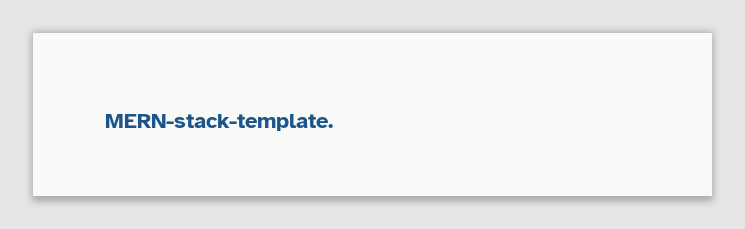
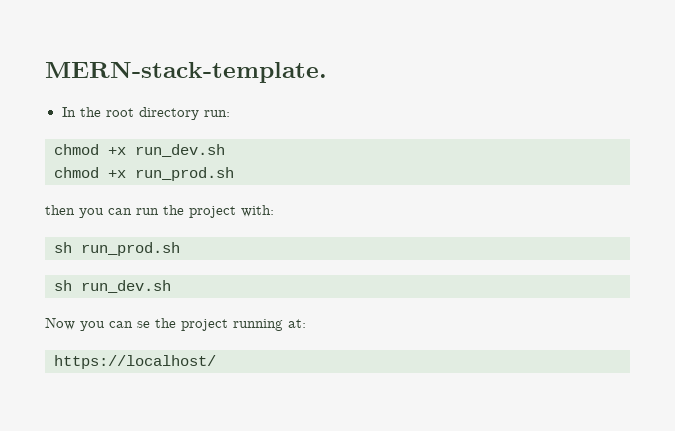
+ In the root directory run:
+ chmod +x run_dev.sh
+ chmod +x run_prod.sh
+ then you can run the project with:
+ sh run_prod.sh
+ sh run_dev.sh
+ Now you can se the project running at:
+ https://localhost/

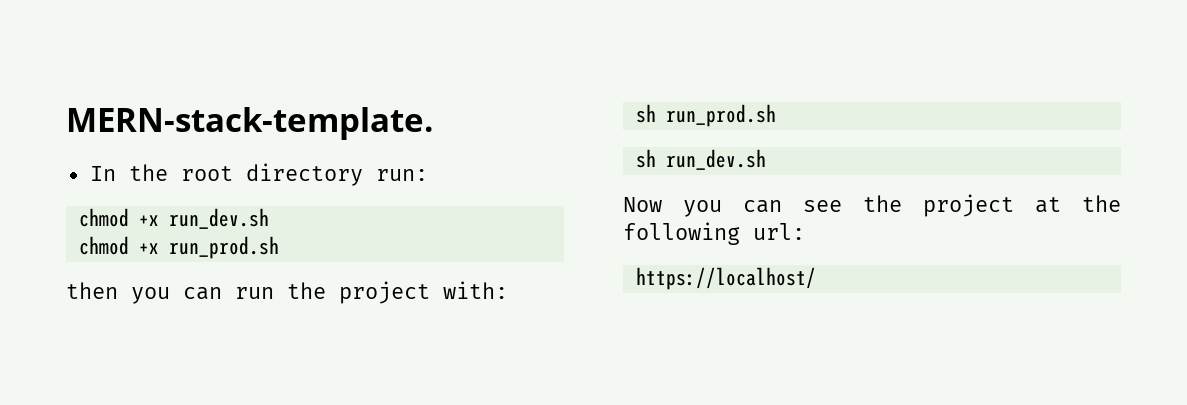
- Now you can se the project running at:
+ Now you can see the project at the following url:

